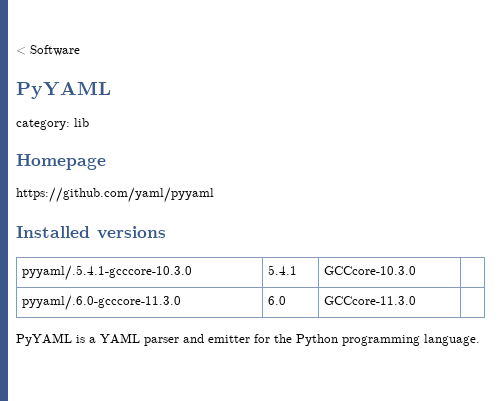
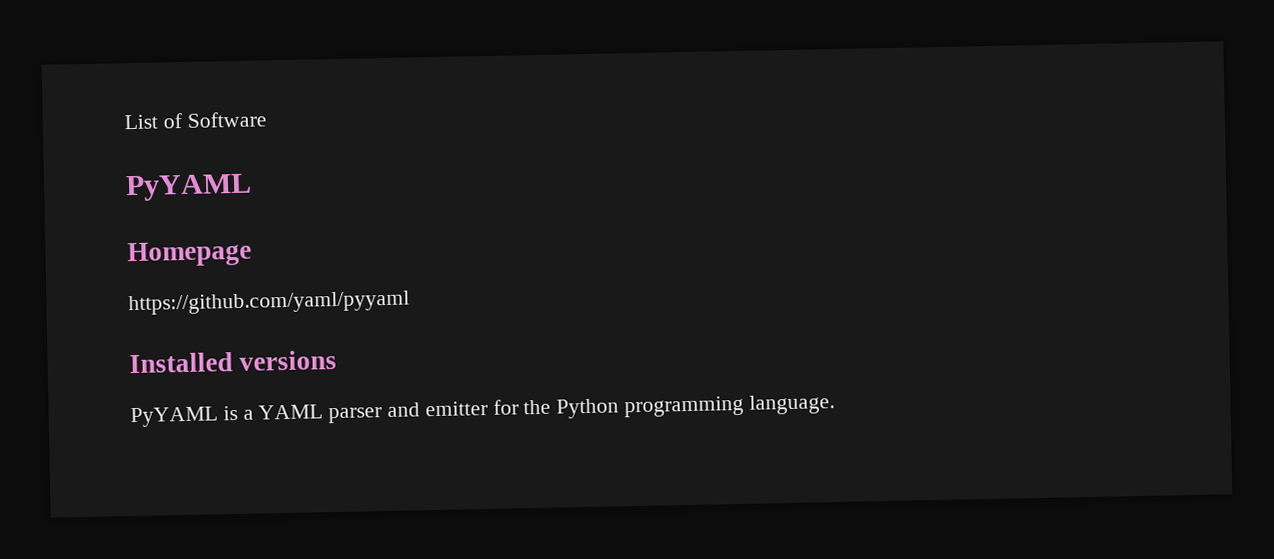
- < Software
+ List of Software
- category: lib
- pyyaml/.5.4.1-gcccore-10.3.0 | 5.4.1 | GCCcore-10.3.0 |
- pyyaml/.6.0-gcccore-11.3.0 | 6.0 | GCCcore-11.3.0 |

